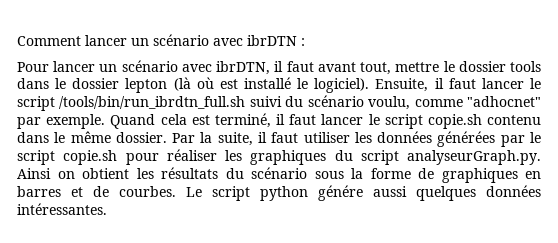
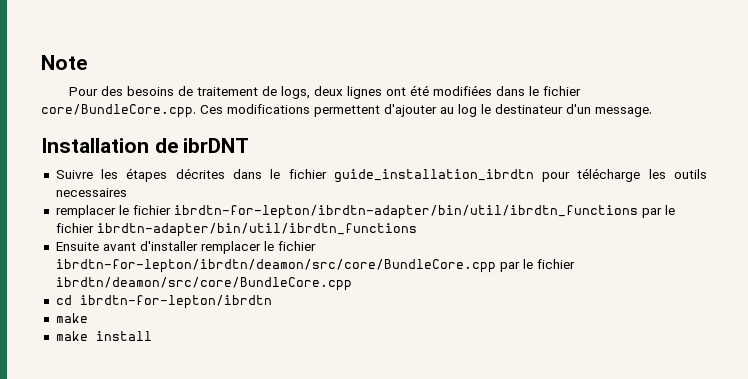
- Comment lancer un scénario avec ibrDTN :
- Pour lancer un scénario avec ibrDTN, il faut avant tout, mettre le dossier tools dans le dossier lepton (là où est installé le logiciel). Ensuite, il faut lancer le script /tools/bin/run_ibrdtn_full.sh suivi du scénario voulu, comme "adhocnet" par exemple. Quand cela est terminé, il faut lancer le script copie.sh contenu dans le même dossier. Par la suite, il faut utiliser les données générées par le script copie.sh pour réaliser les graphiques du script analyseurGraph.py. Ainsi on obtient les résultats du scénario sous la forme de graphiques en barres et de courbes. Le script python génére aussi quelques données intéressantes.
+ Note
+ Pour des besoins de traitement de logs, deux lignes ont été modifiées dans le fichier core/BundleCore.cpp. Ces modifications permettent d'ajouter au log le destinateur d'un message.
+ Installation de ibrDNT
+ Suivre les étapes décrites dans le fichier guide_installation_ibrdtn pour télécharge les outils necessaires
+ remplacer le fichier ibrdtn-for-lepton/ibrdtn-adapter/bin/util/ibrdtn_functions par le fichier ibrdtn-adapter/bin/util/ibrdtn_functions
+ Ensuite avant d'installer remplacer le fichier ibrdtn-for-lepton/ibrdtn/deamon/src/core/BundleCore.cpp par le fichier ibrdtn/deamon/src/core/BundleCore.cpp
+ cd ibrdtn-for-lepton/ibrdtn
+ make
+ make install

